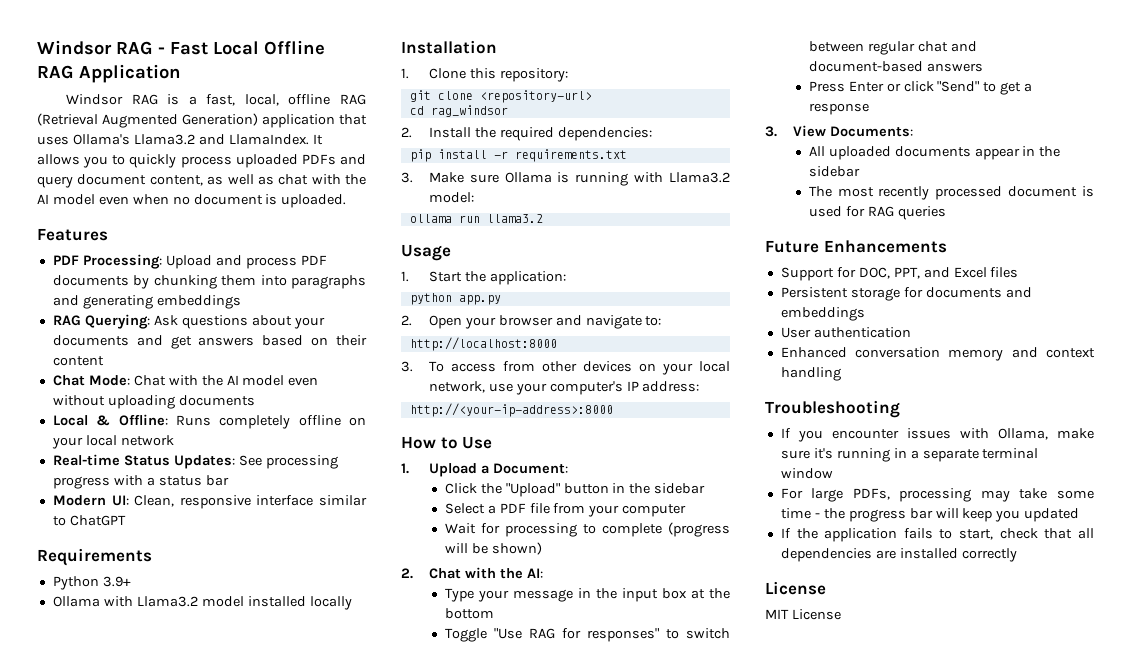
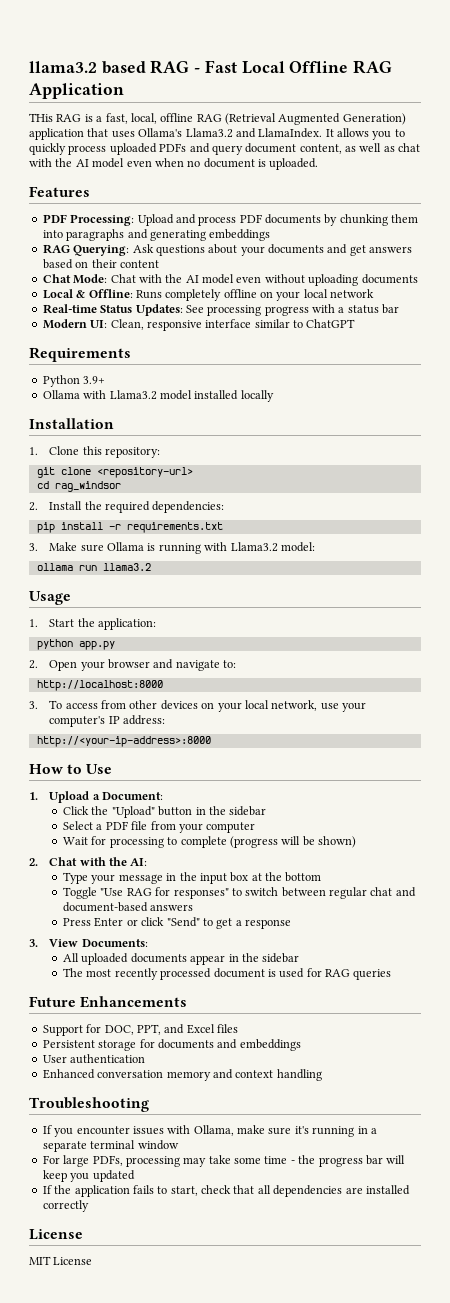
- Windsor RAG - Fast Local Offline RAG Application
+ llama3.2 based RAG - Fast Local Offline RAG Application
- Windsor RAG is a fast, local, offline RAG (Retrieval Augmented Generation) application that uses Ollama's Llama3.2 and LlamaIndex.
+ THis RAG is a fast, local, offline RAG (Retrieval Augmented Generation) application that uses Ollama's Llama3.2 and LlamaIndex.

